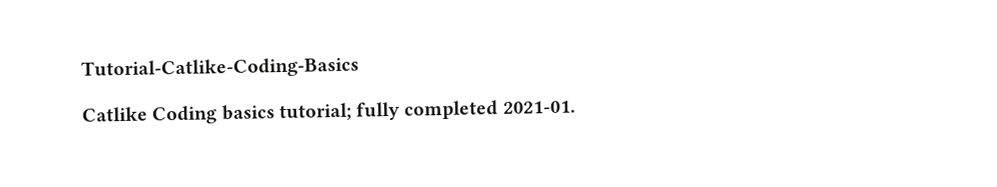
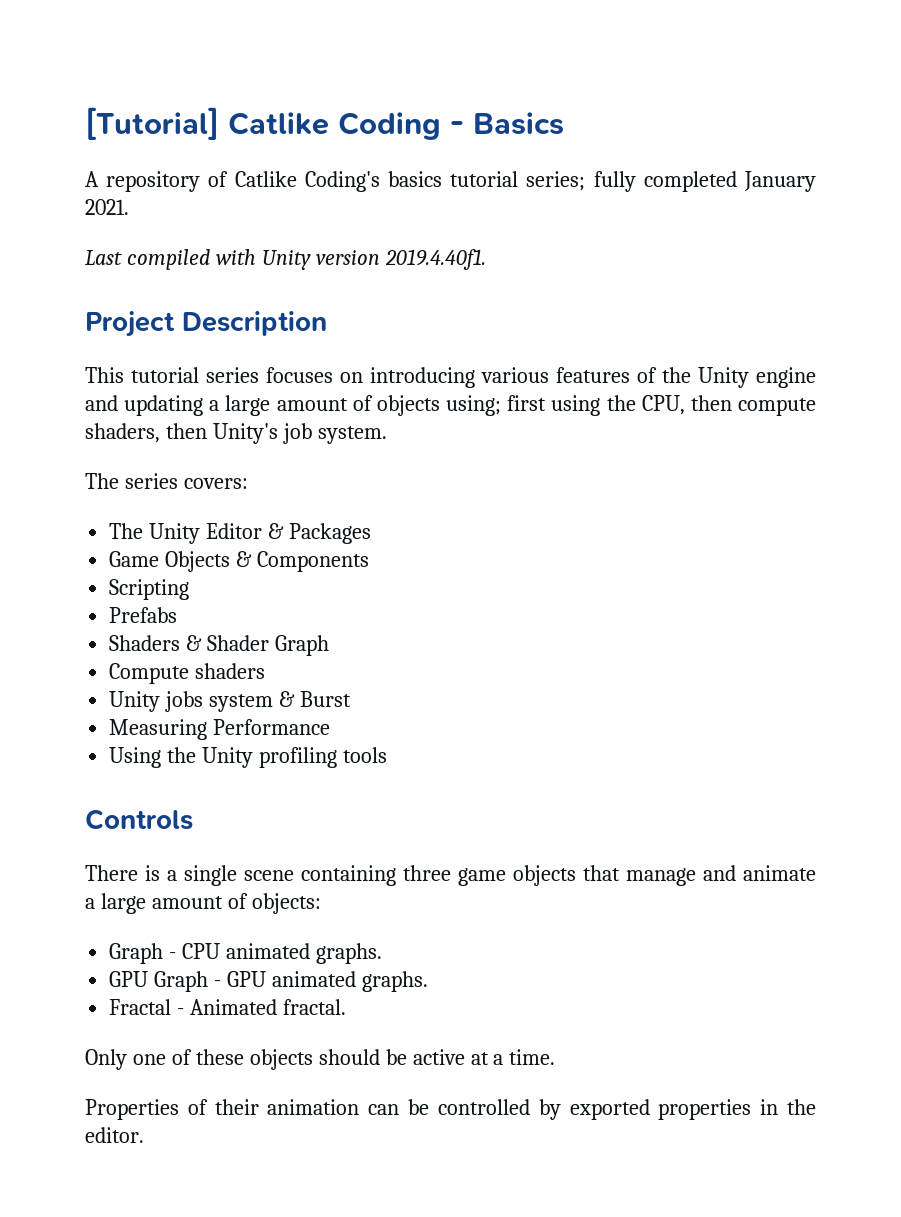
- Tutorial-Catlike-Coding-Basics
- Catlike Coding basics tutorial; fully completed 2021-01.
+ [Tutorial] Catlike Coding - Basics
+ A repository of Catlike Coding's basics tutorial series; fully completed January 2021.
+ Last compiled with Unity version 2019.4.40f1.
+ Project Description
+ This tutorial series focuses on introducing various features of the Unity engine and updating a large amount of objects using; first using the CPU, then compute shaders, then Unity's job system.
+ The series covers:
+ The Unity Editor & Packages
+ Game Objects & Components
+ Scripting
+ Prefabs
+ Shaders & Shader Graph
+ Compute shaders
+ Unity jobs system & Burst
+ Measuring Performance
+ Using the Unity profiling tools
+ Controls
+ There is a single scene containing three game objects that manage and animate a large amount of objects:
+ Graph - CPU animated graphs.
+ GPU Graph - GPU animated graphs.
+ Fractal - Animated fractal.
+ Only one of these objects should be active at a time.
+ Properties of their animation can be controlled by exported properties in the editor.

